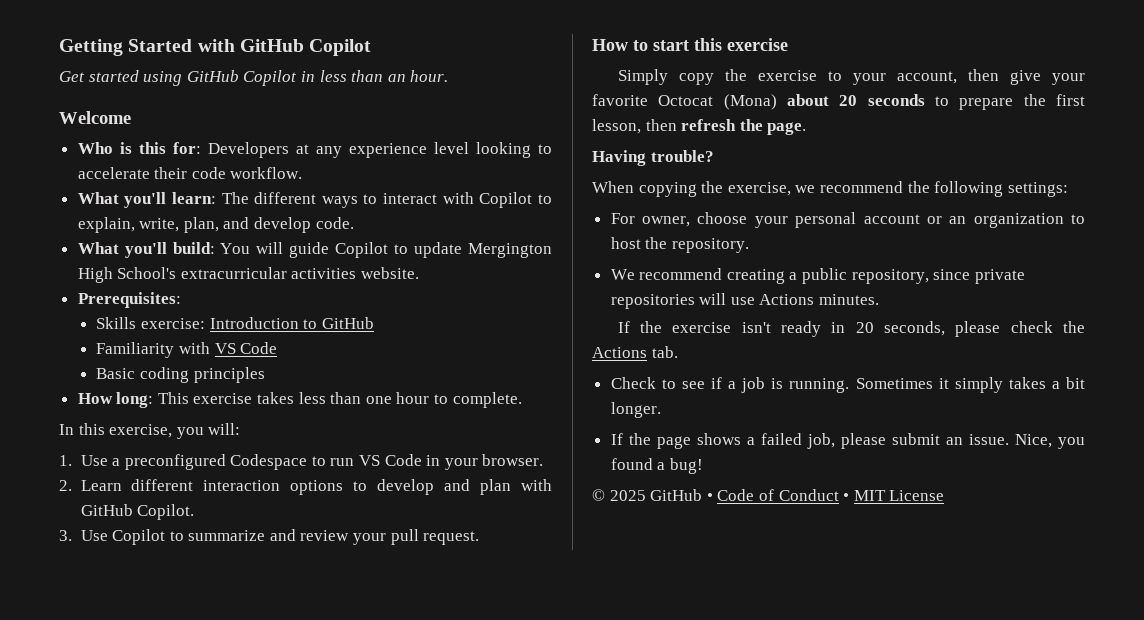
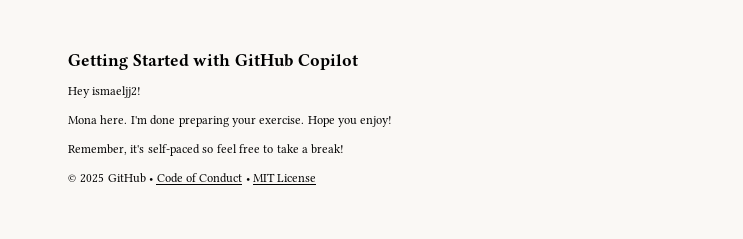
- Get started using GitHub Copilot in less than an hour.
- Welcome
- Who is this for: Developers at any experience level looking to accelerate their code workflow.
- What you'll learn: The different ways to interact with Copilot to explain, write, plan, and develop code.
- What you'll build: You will guide Copilot to update Mergington High School's extracurricular activities website.
- Prerequisites:
- Skills exercise: Introduction to GitHub
- Familiarity with VS Code
- Basic coding principles
- How long: This exercise takes less than one hour to complete.
- In this exercise, you will:
- 1. Use a preconfigured Codespace to run VS Code in your browser.
- 2. Learn different interaction options to develop and plan with GitHub Copilot.
- 3. Use Copilot to summarize and review your pull request.
- How to start this exercise
- Simply copy the exercise to your account, then give your favorite Octocat (Mona) about 20 seconds to prepare the first lesson, then refresh the page.
- Having trouble?
- When copying the exercise, we recommend the following settings:
- For owner, choose your personal account or an organization to host the repository.
- We recommend creating a public repository, since private repositories will use Actions minutes.
- If the exercise isn't ready in 20 seconds, please check the Actions tab.
- Check to see if a job is running. Sometimes it simply takes a bit longer.
- If the page shows a failed job, please submit an issue. Nice, you found a bug!
+ Hey ismaeljj2!
+ Mona here. I'm done preparing your exercise. Hope you enjoy!
+ Remember, it's self-paced so feel free to take a break!

